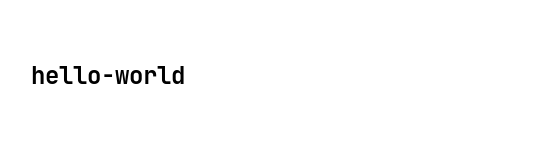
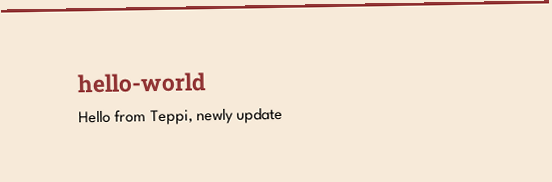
+ Hello from Teppi, newly update

